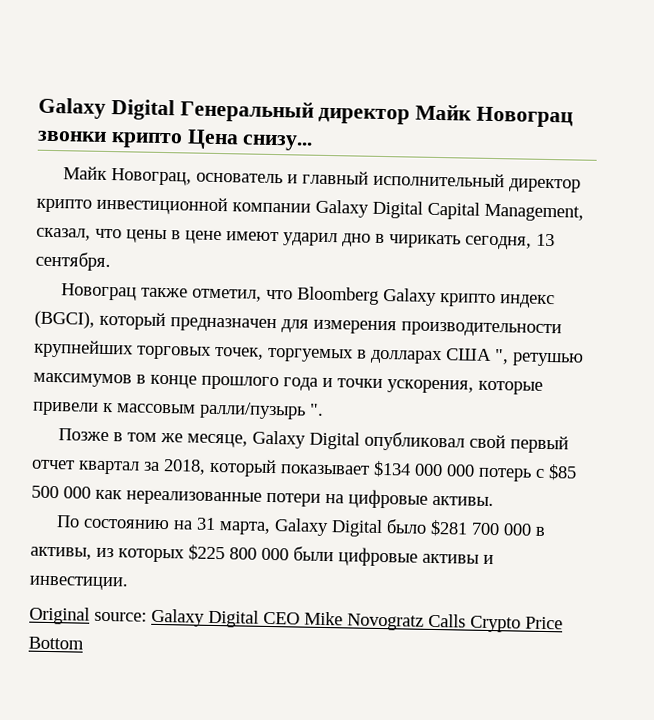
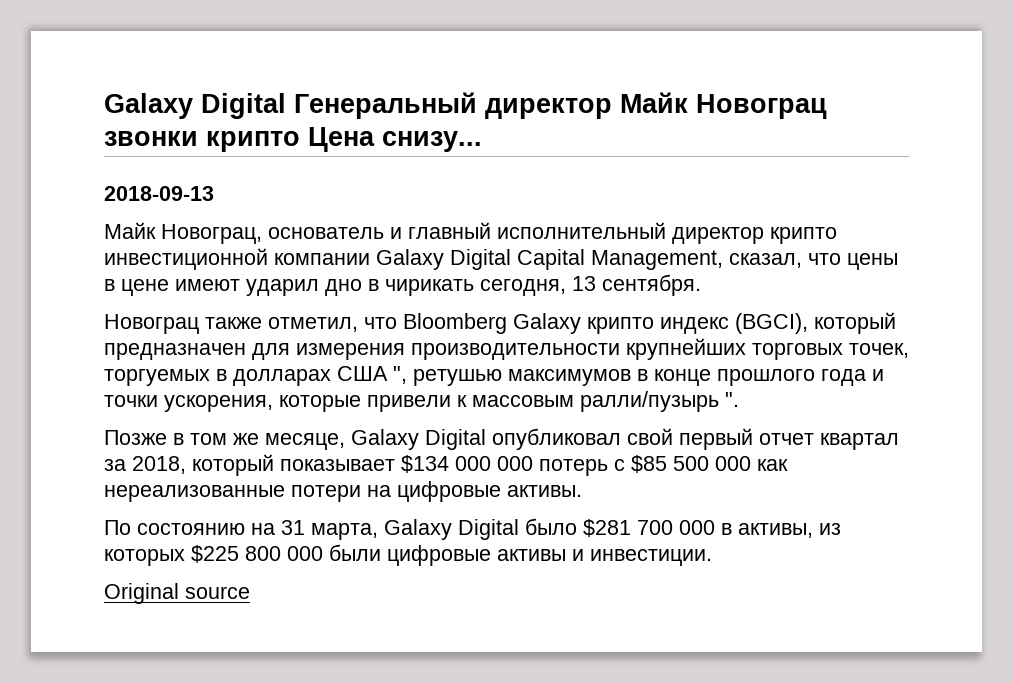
+ 2018-09-13
- Original source: Galaxy Digital CEO Mike Novogratz Calls Crypto Price Bottom
+ Original source

